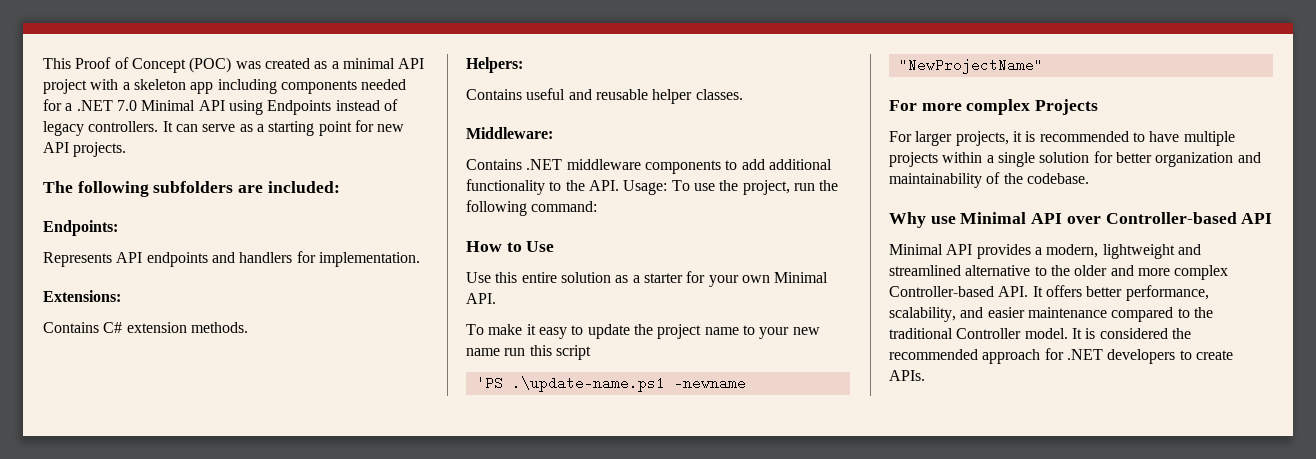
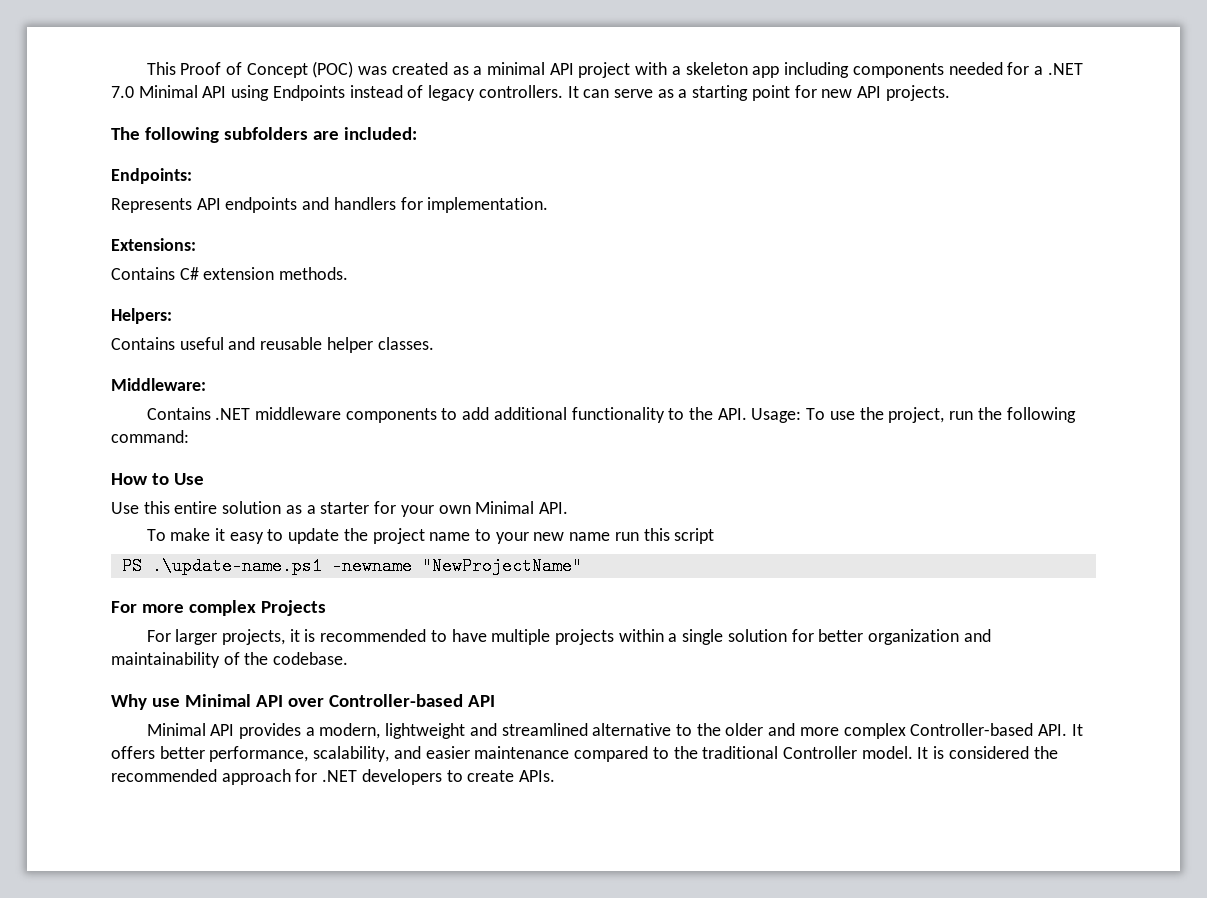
- 'PS .\update-name.ps1 -newname "NewProjectName"
+ PS .\update-name.ps1 -newname "NewProjectName"

